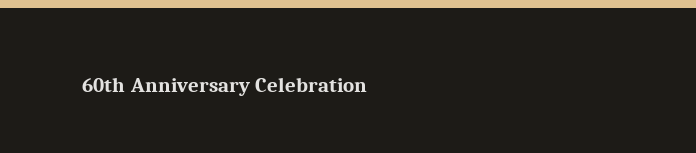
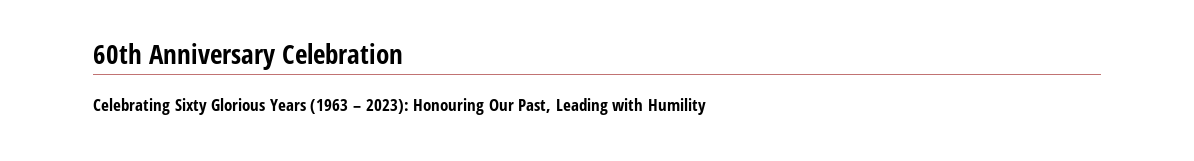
+ Celebrating Sixty Glorious Years (1963 – 2023): Honouring Our Past, Leading with Humility

